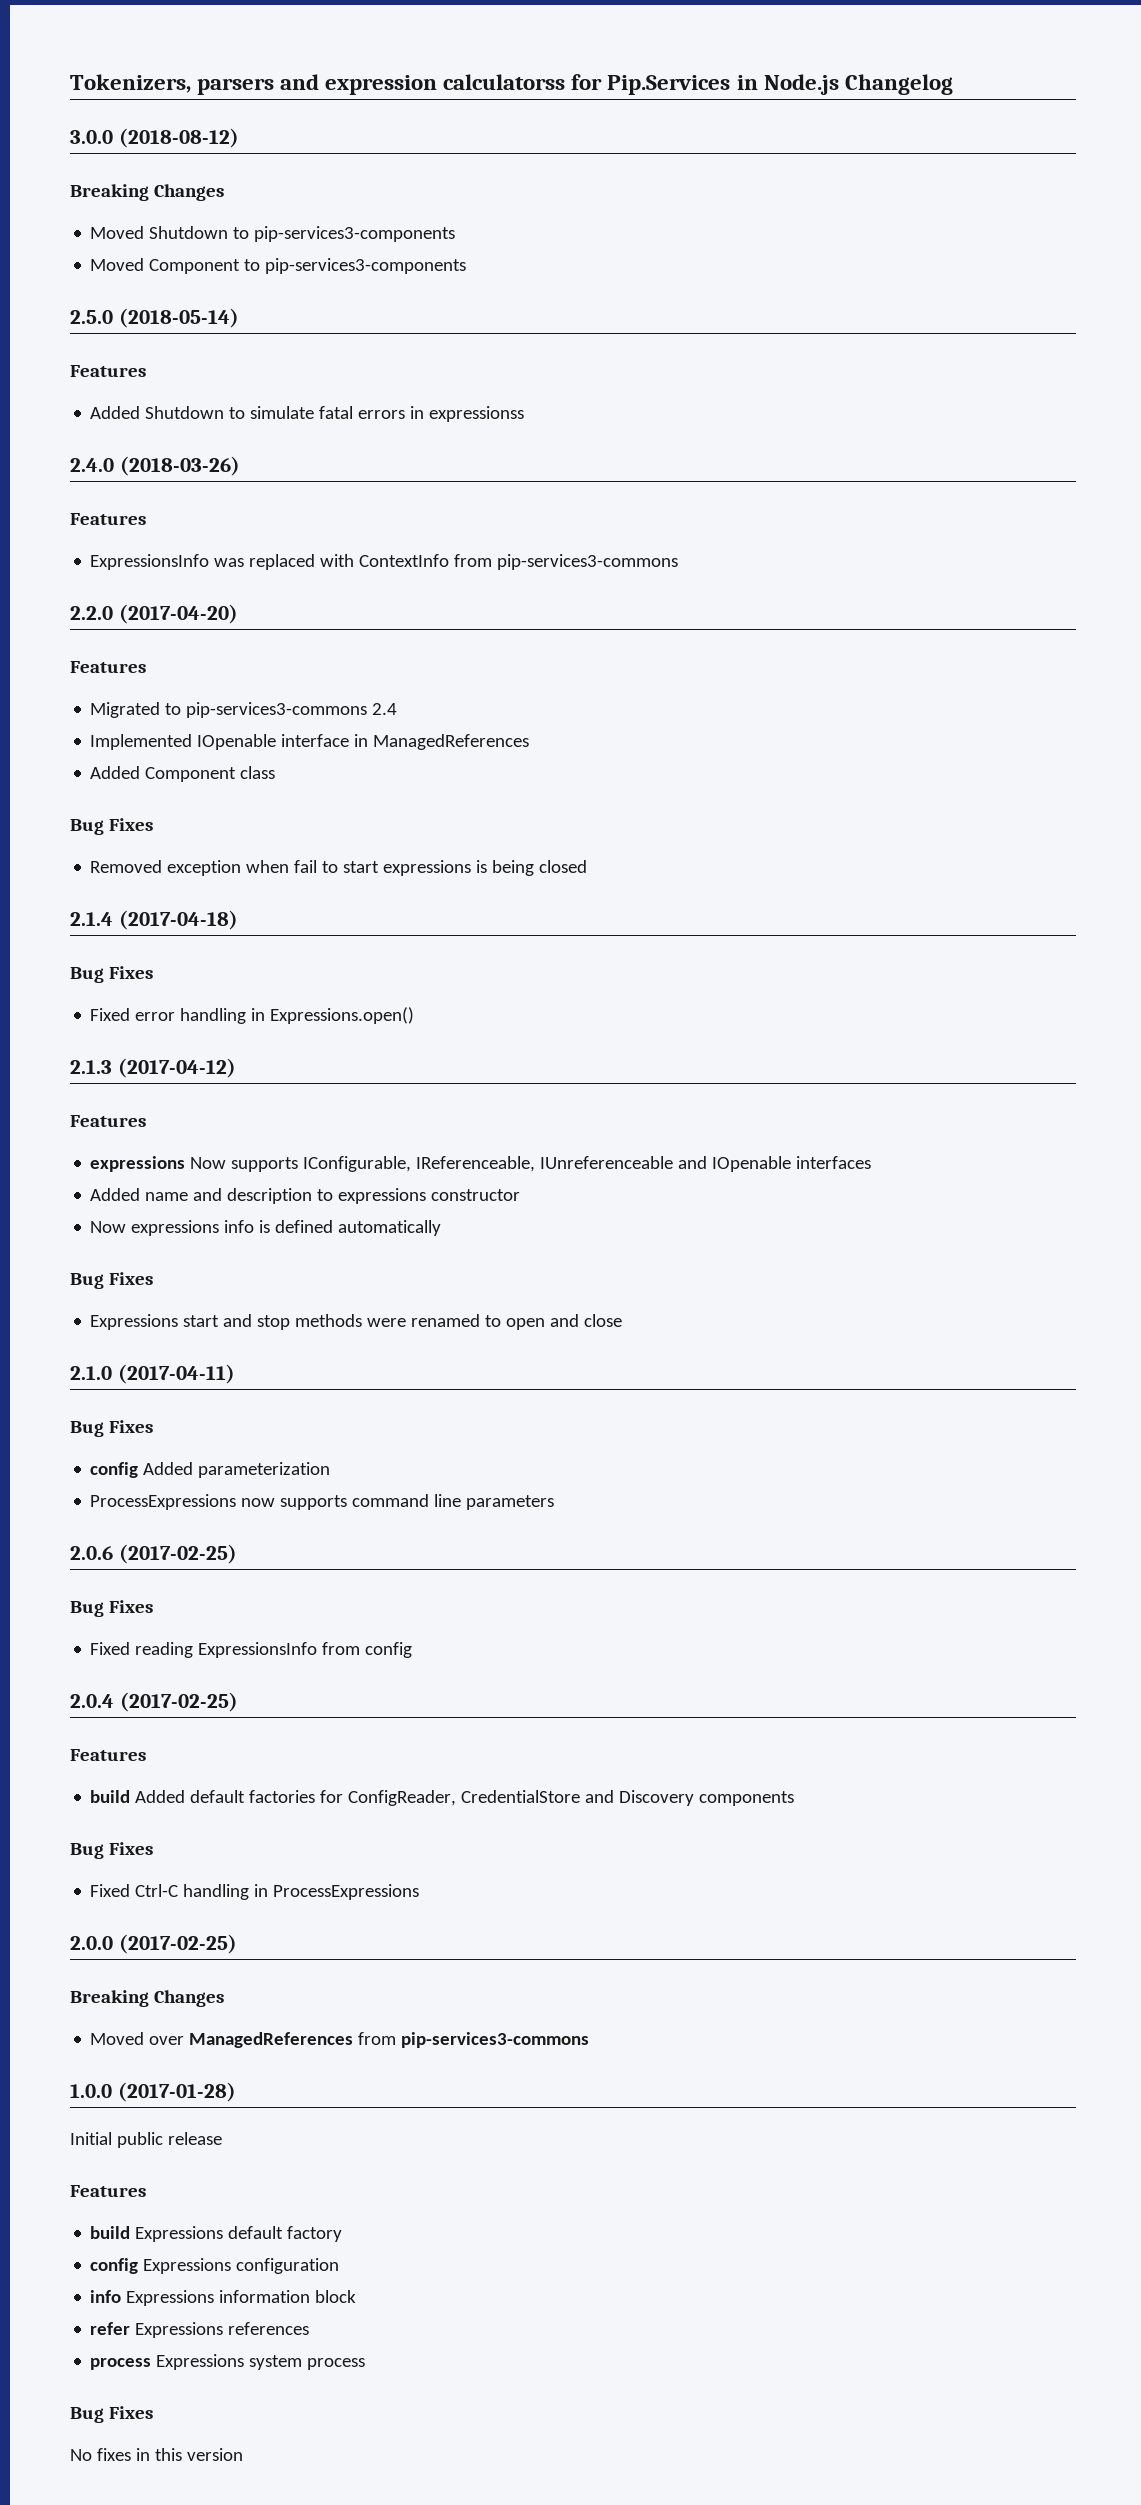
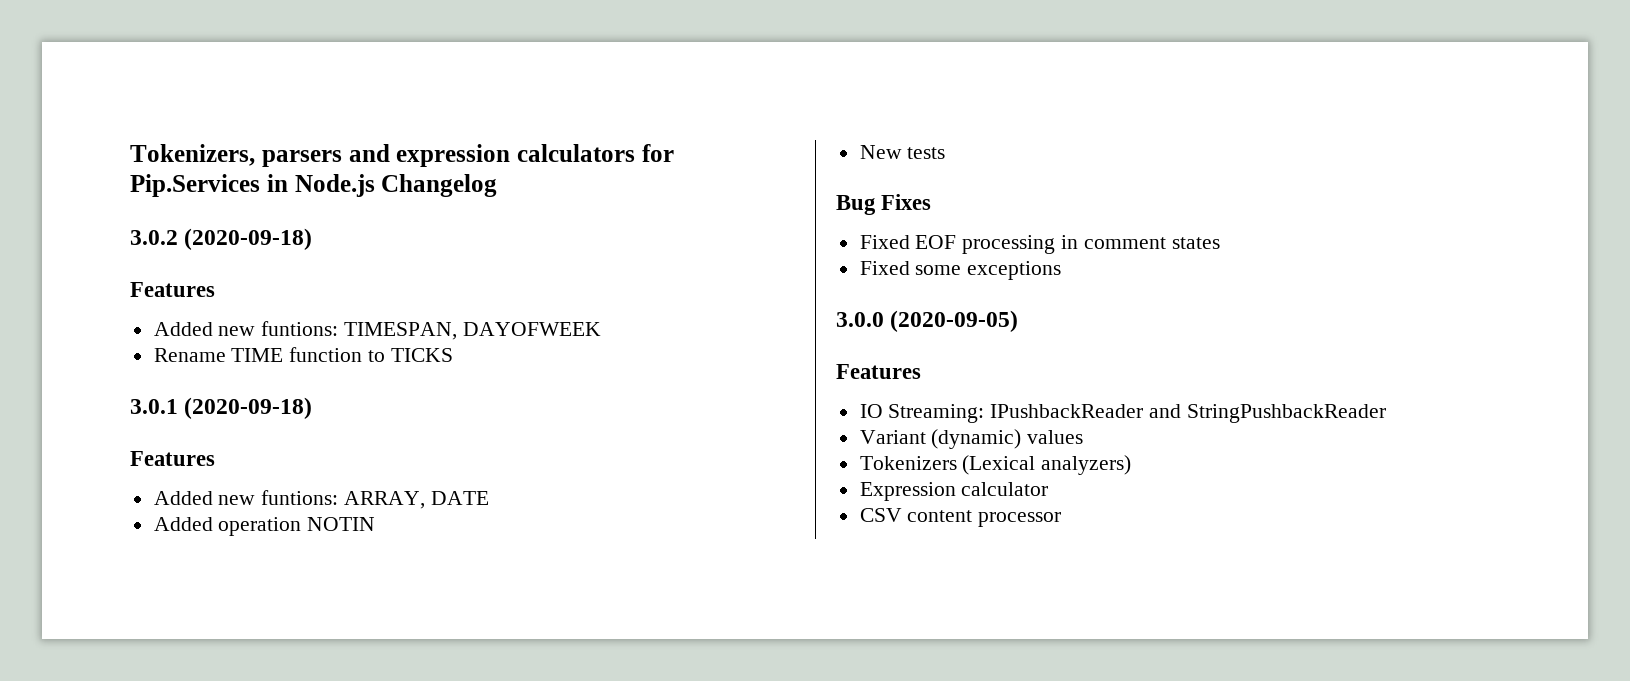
- Tokenizers, parsers and expression calculatorss for Pip.Services in Node.js Changelog
+ Tokenizers, parsers and expression calculators for Pip.Services in Node.js Changelog
- 3.0.0 (2018-08-12)
- Breaking Changes
- Moved Shutdown to pip-services3-components
- Moved Component to pip-services3-components
- 2.5.0 (2018-05-14)
+ 3.0.2 (2020-09-18)
  Features
- Added Shutdown to simulate fatal errors in expressionss
- 2.4.0 (2018-03-26)
+ Added new funtions: TIMESPAN, DAYOFWEEK
+ Rename TIME function to TICKS
+ 3.0.1 (2020-09-18)
  Features
- ExpressionsInfo was replaced with ContextInfo from pip-services3-commons
- 2.2.0 (2017-04-20)
+ Added new funtions: ARRAY, DATE
+ Added operation NOTIN
+ New tests
+ Bug Fixes
+ Fixed EOF processing in comment states
+ Fixed some exceptions
+ 3.0.0 (2020-09-05)
  Features
- Migrated to pip-services3-commons 2.4
- Implemented IOpenable interface in ManagedReferences
- Added Component class
- Bug Fixes
- Removed exception when fail to start expressions is being closed
- 2.1.4 (2017-04-18)
- Bug Fixes
- Fixed error handling in Expressions.open()
- 2.1.3 (2017-04-12)
- Features
- expressions Now supports IConfigurable, IReferenceable, IUnreferenceable and IOpenable interfaces
- Added name and description to expressions constructor
- Now expressions info is defined automatically
- Bug Fixes
- Expressions start and stop methods were renamed to open and close
- 2.1.0 (2017-04-11)
- Bug Fixes
- config Added parameterization
- ProcessExpressions now supports command line parameters
- 2.0.6 (2017-02-25)
- Bug Fixes
- Fixed reading ExpressionsInfo from config
- 2.0.4 (2017-02-25)
- Features
- build Added default factories for ConfigReader, CredentialStore and Discovery components
- Bug Fixes
- Fixed Ctrl-C handling in ProcessExpressions
- 2.0.0 (2017-02-25)
- Breaking Changes
- Moved over ManagedReferences from pip-services3-commons
- 1.0.0 (2017-01-28)
- Initial public release
- Features
- build Expressions default factory
- config Expressions configuration
- info Expressions information block
- refer Expressions references
- process Expressions system process
- Bug Fixes
- No fixes in this version
+ IO Streaming: IPushbackReader and StringPushbackReader
+ Variant (dynamic) values
+ Tokenizers (Lexical analyzers)
+ Expression calculator
+ CSV content processor

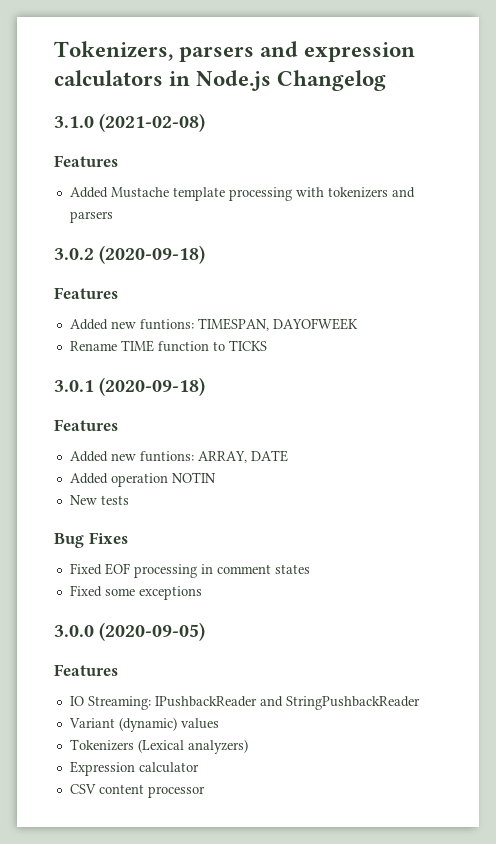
- Tokenizers, parsers and expression calculators for Pip.Services in Node.js Changelog
+ Tokenizers, parsers and expression calculators in Node.js Changelog
+ 3.1.0 (2021-02-08)
+ Features
+ Added Mustache template processing with tokenizers and parsers

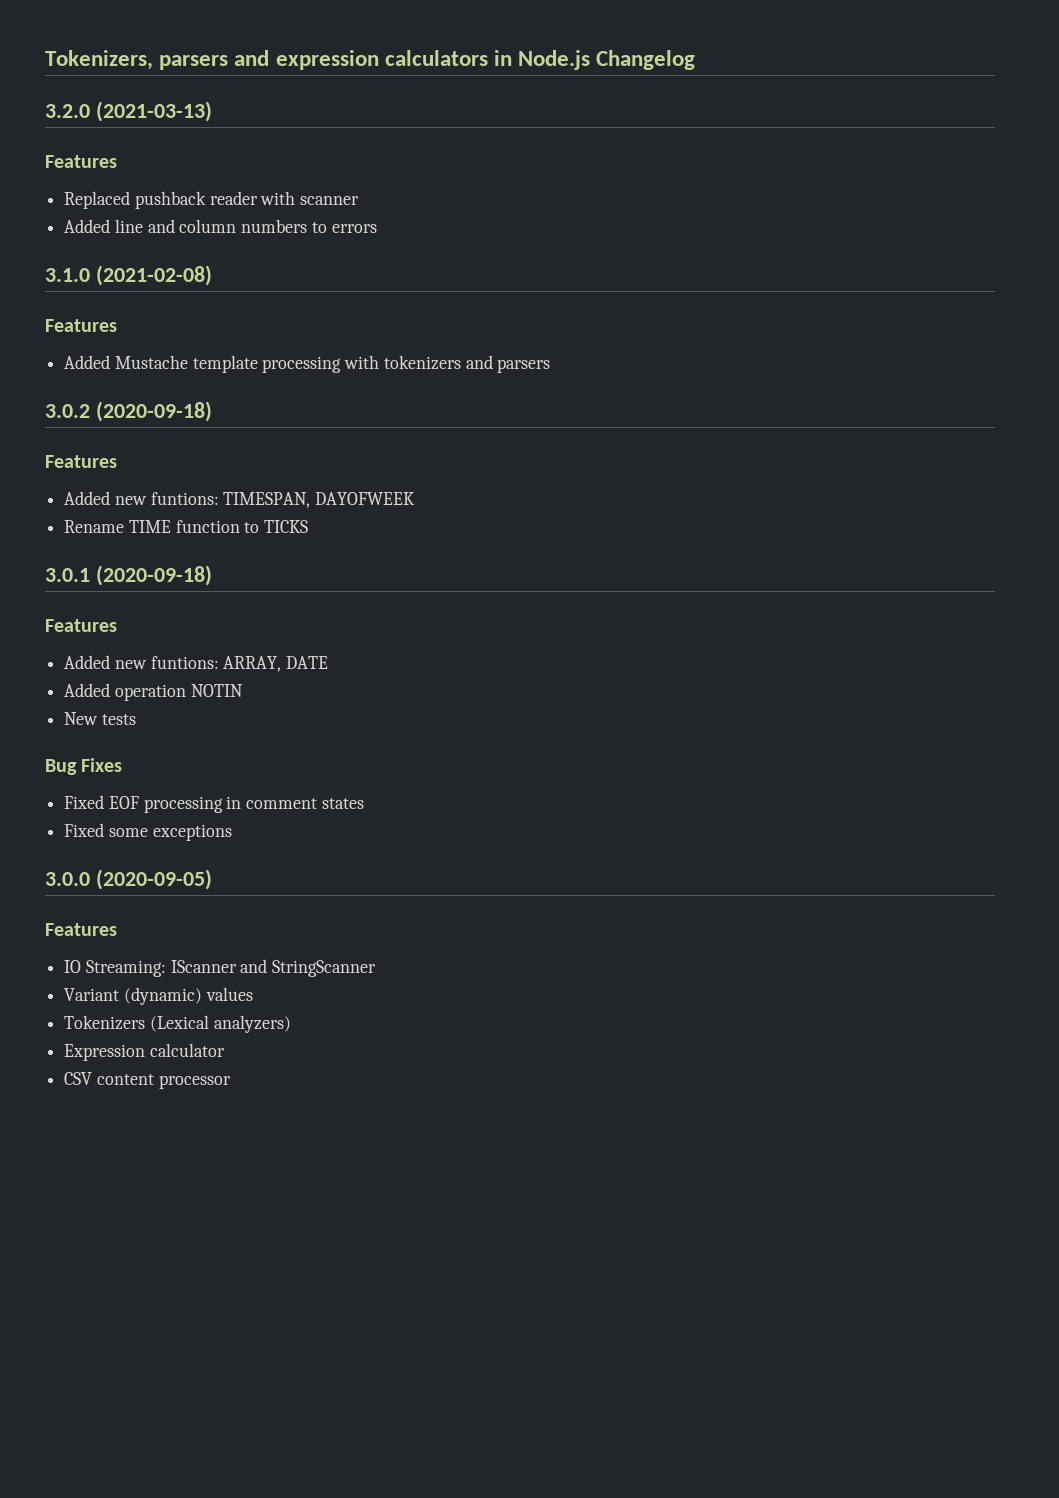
+ 3.2.0 (2021-03-13)
+ Features
+ Replaced pushback reader with scanner
+ Added line and column numbers to errors
- IO Streaming: IPushbackReader and StringPushbackReader
+ IO Streaming: IScanner and StringScanner

